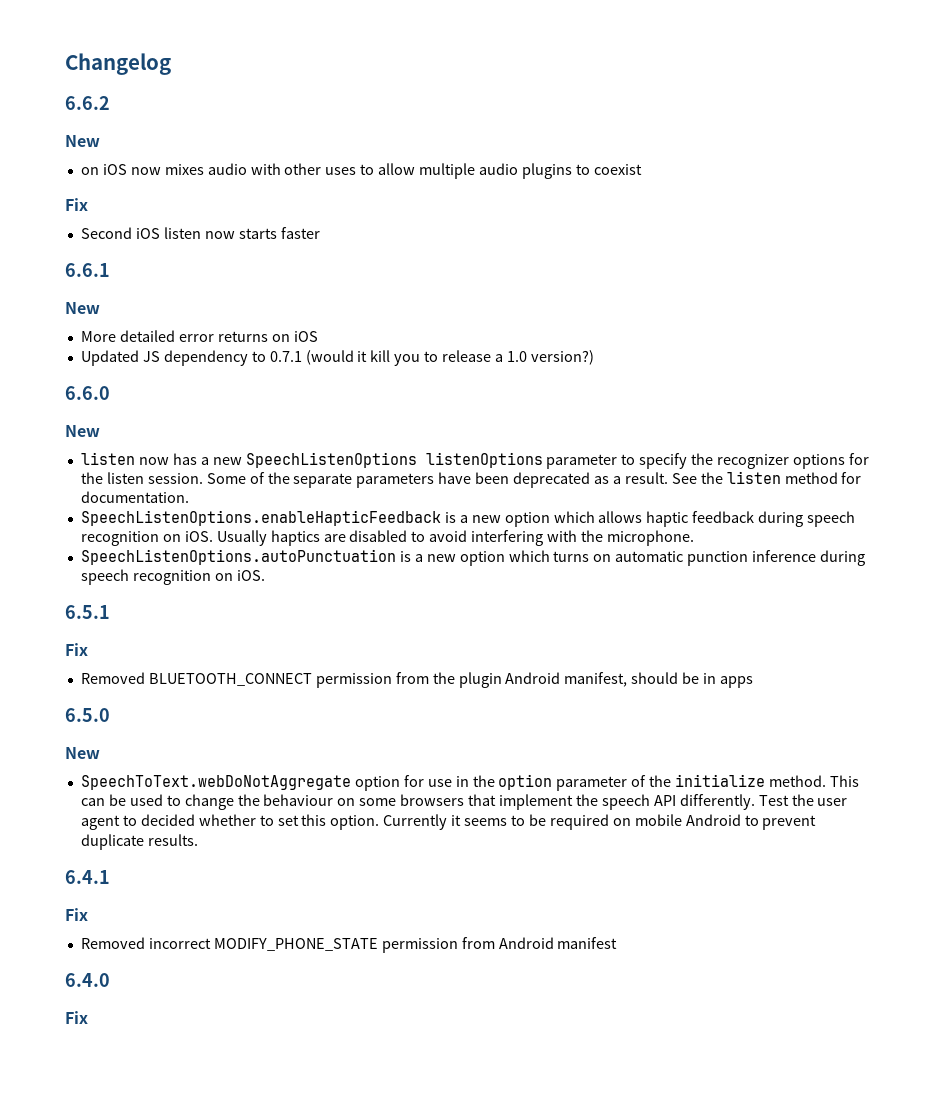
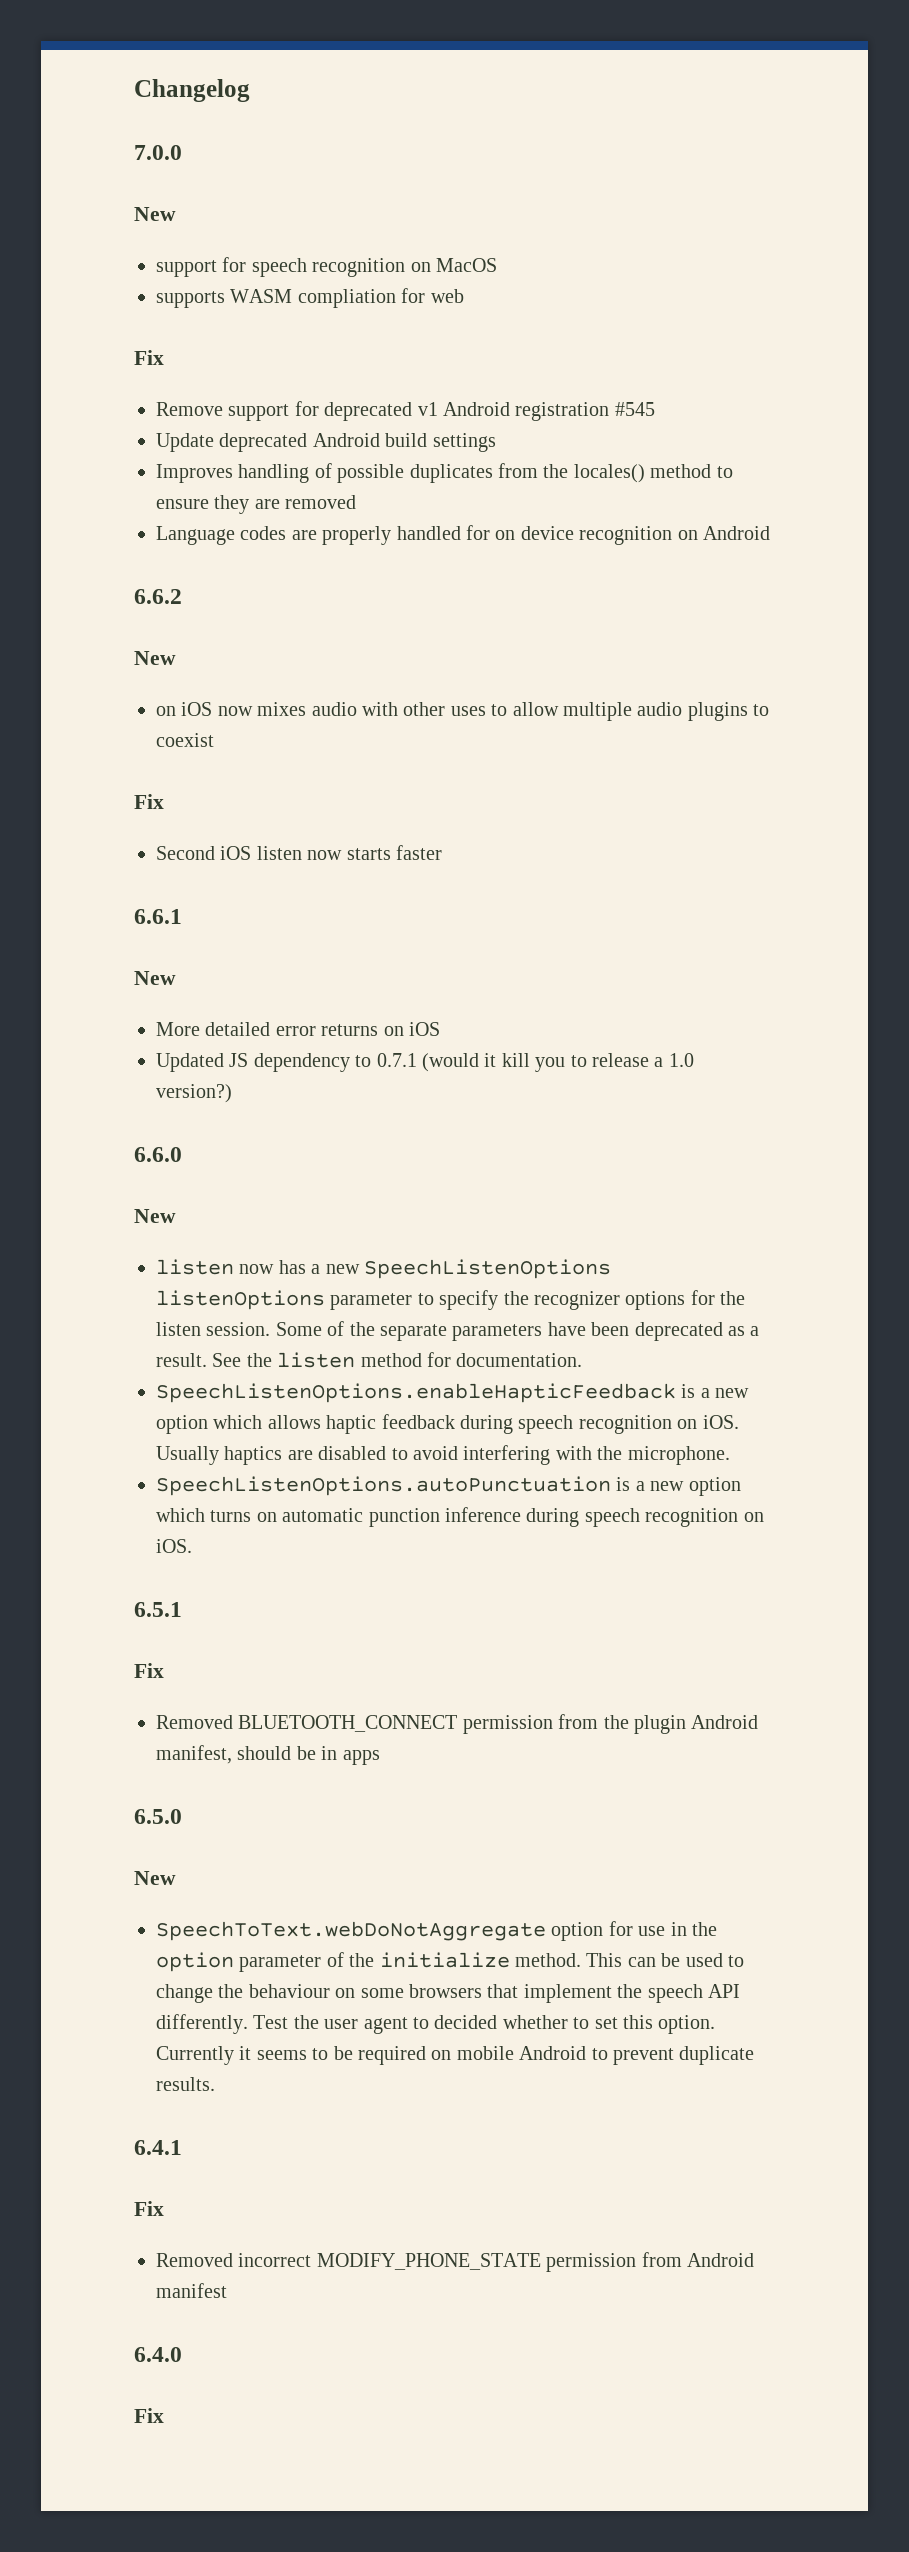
+ 7.0.0
+ New
+ support for speech recognition on MacOS
+ supports WASM compliation for web
+ Fix
+ Remove support for deprecated v1 Android registration #545
+ Update deprecated Android build settings
+ Improves handling of possible duplicates from the locales() method to ensure they are removed
+ Language codes are properly handled for on device recognition on Android

